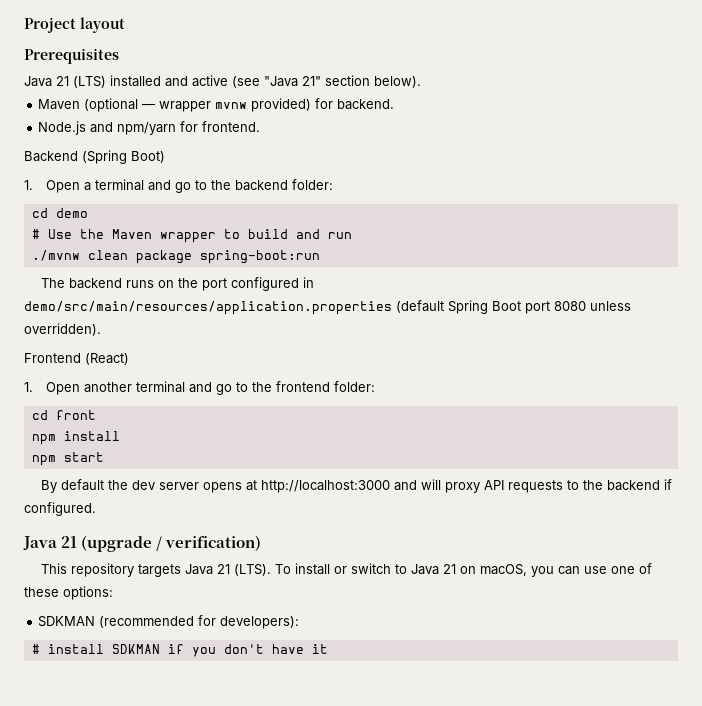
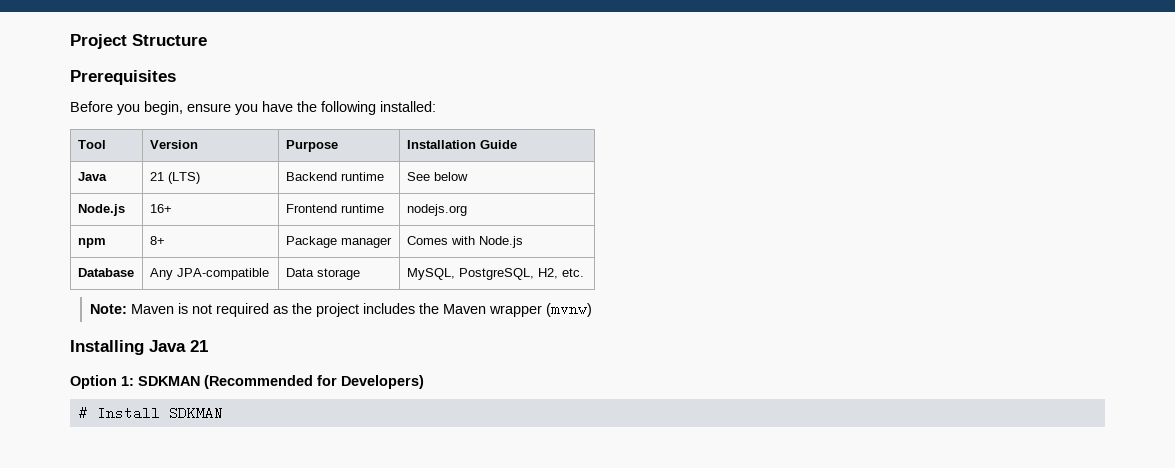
- Project layout
+ Project Structure
- Java 21 (LTS) installed and active (see "Java 21" section below).
- Maven (optional — wrapper mvnw provided) for backend.
- Node.js and npm/yarn for frontend.
- Backend (Spring Boot)
- 1. Open a terminal and go to the backend folder:
- cd demo
- # Use the Maven wrapper to build and run
- ./mvnw clean package spring-boot:run
- The backend runs on the port configured in demo/src/main/resources/application.properties (default Spring Boot port 8080 unless overridden).
- Frontend (React)
- 1. Open another terminal and go to the frontend folder:
- cd front
- npm install
- npm start
- By default the dev server opens at http://localhost:3000 and will proxy API requests to the backend if configured.
- Java 21 (upgrade / verification)
- This repository targets Java 21 (LTS). To install or switch to Java 21 on macOS, you can use one of these options:
- SDKMAN (recommended for developers):
- # install SDKMAN if you don't have it
+ Before you begin, ensure you have the following installed:
+ Tool | Version | Purpose | Installation Guide
+ Java | 21 (LTS) | Backend runtime | See below
+ Node.js | 16+ | Frontend runtime | nodejs.org
+ npm | 8+ | Package manager | Comes with Node.js
+ Database | Any JPA-compatible | Data storage | MySQL, PostgreSQL, H2, etc.
+ Note: Maven is not required as the project includes the Maven wrapper (mvnw)
+ Installing Java 21
+ Option 1: SDKMAN (Recommended for Developers)
+ # Install SDKMAN

